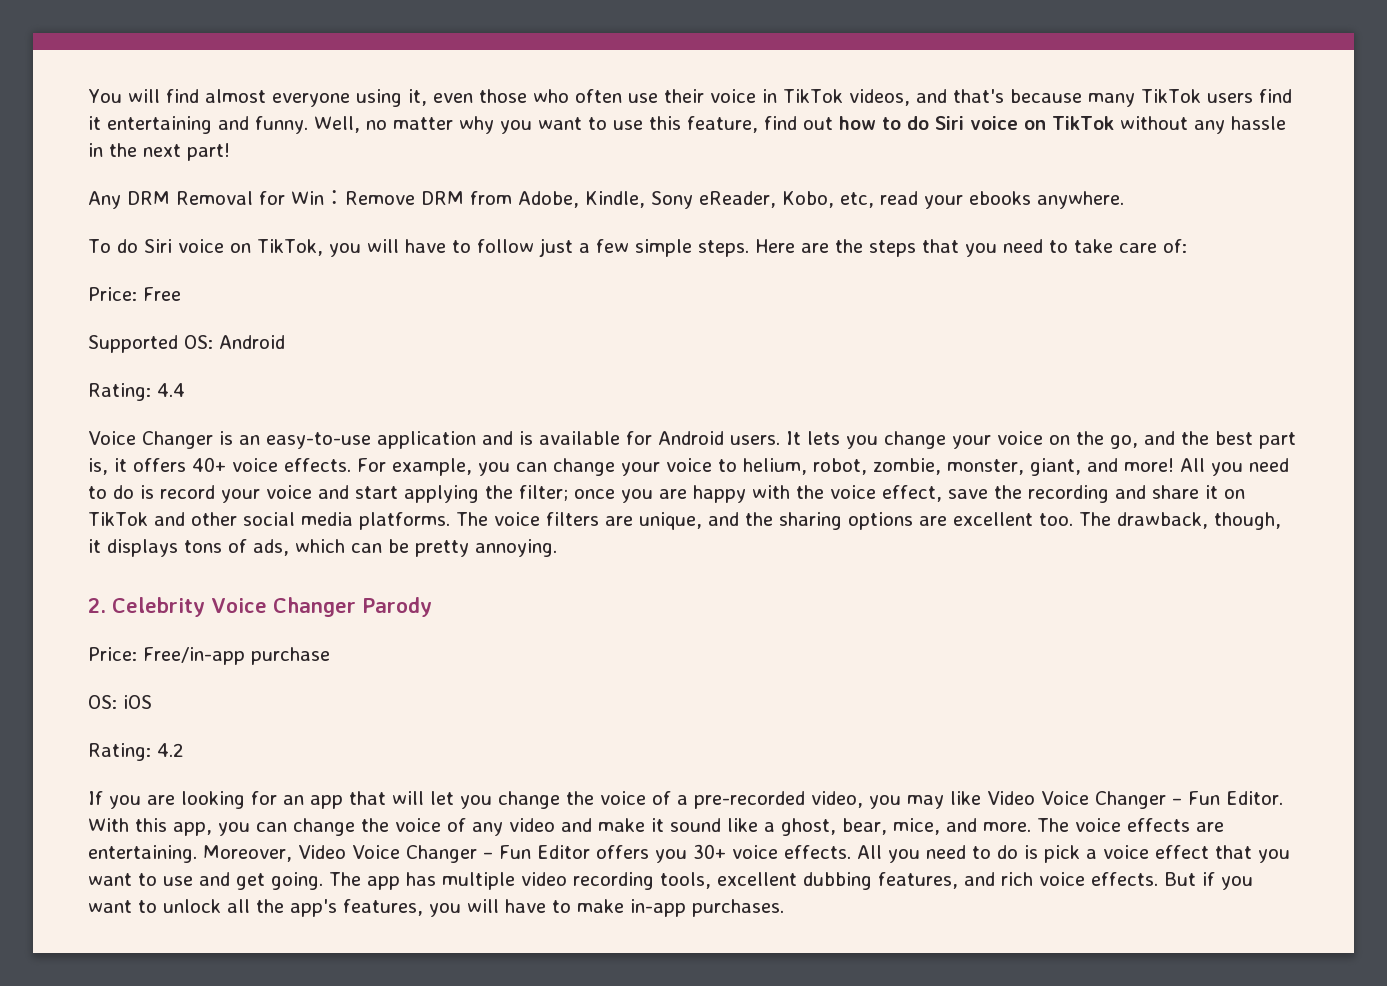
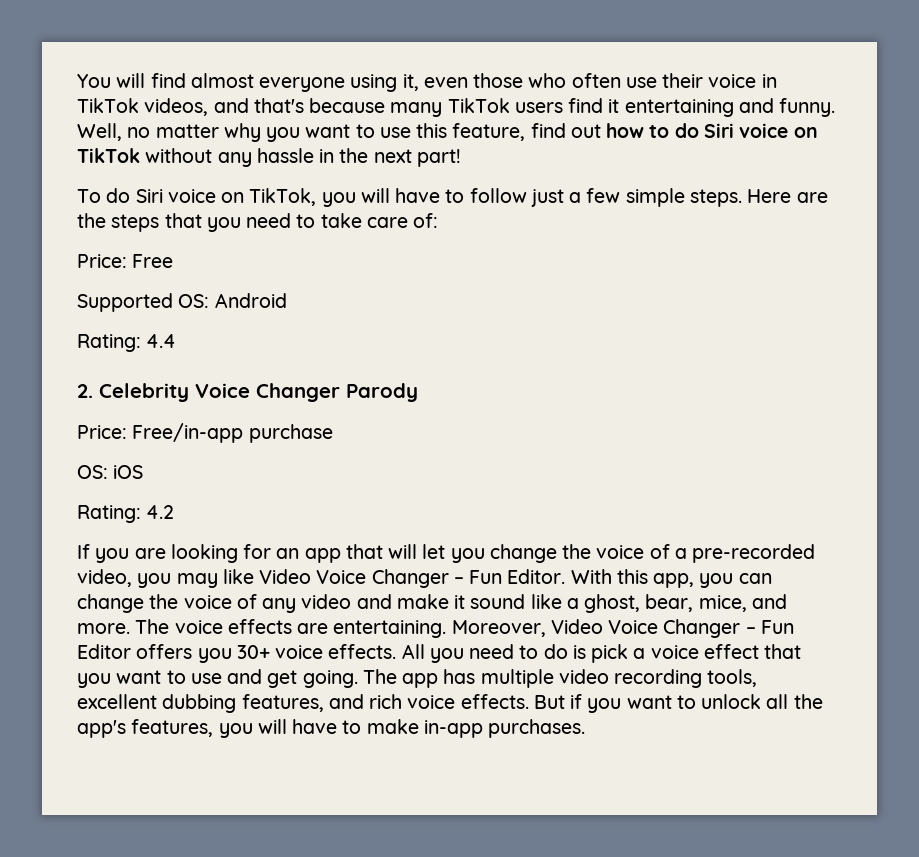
- Any DRM Removal for Win：Remove DRM from Adobe, Kindle, Sony eReader, Kobo, etc, read your ebooks anywhere.
- Voice Changer is an easy-to-use application and is available for Android users. It lets you change your voice on the go, and the best part is, it offers 40+ voice effects. For example, you can change your voice to helium, robot, zombie, monster, giant, and more! All you need to do is record your voice and start applying the filter; once you are happy with the voice effect, save the recording and share it on TikTok and other social media platforms. The voice filters are unique, and the sharing options are excellent too. The drawback, though, it displays tons of ads, which can be pretty annoying.

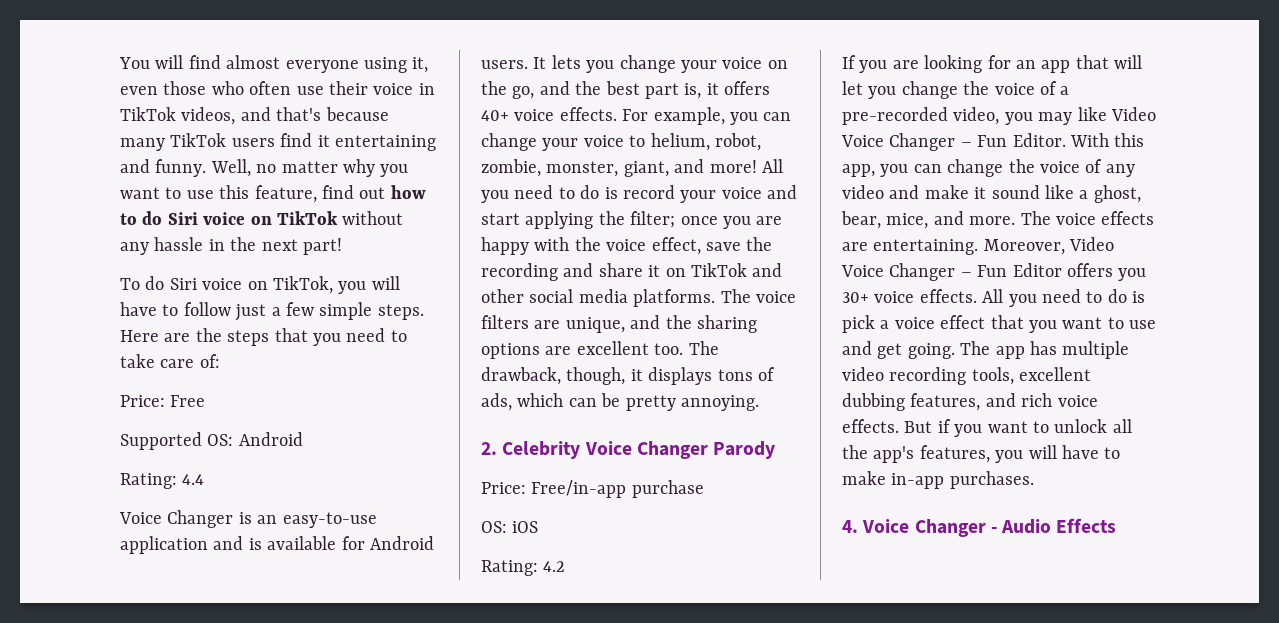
+ Voice Changer is an easy-to-use application and is available for Android users. It lets you change your voice on the go, and the best part is, it offers 40+ voice effects. For example, you can change your voice to helium, robot, zombie, monster, giant, and more! All you need to do is record your voice and start applying the filter; once you are happy with the voice effect, save the recording and share it on TikTok and other social media platforms. The voice filters are unique, and the sharing options are excellent too. The drawback, though, it displays tons of ads, which can be pretty annoying.
+ 4. Voice Changer - Audio Effects

